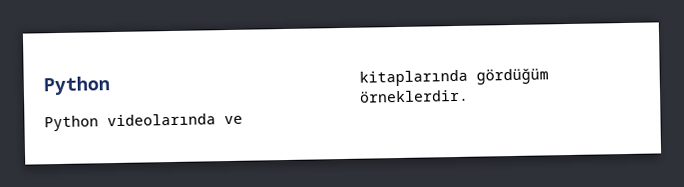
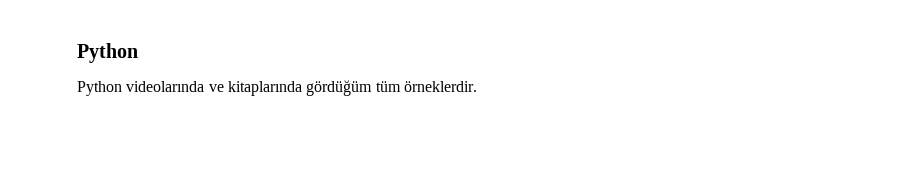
- Python videolarında ve kitaplarında gördüğüm örneklerdir.
+ Python videolarında ve kitaplarında gördüğüm tüm örneklerdir.

